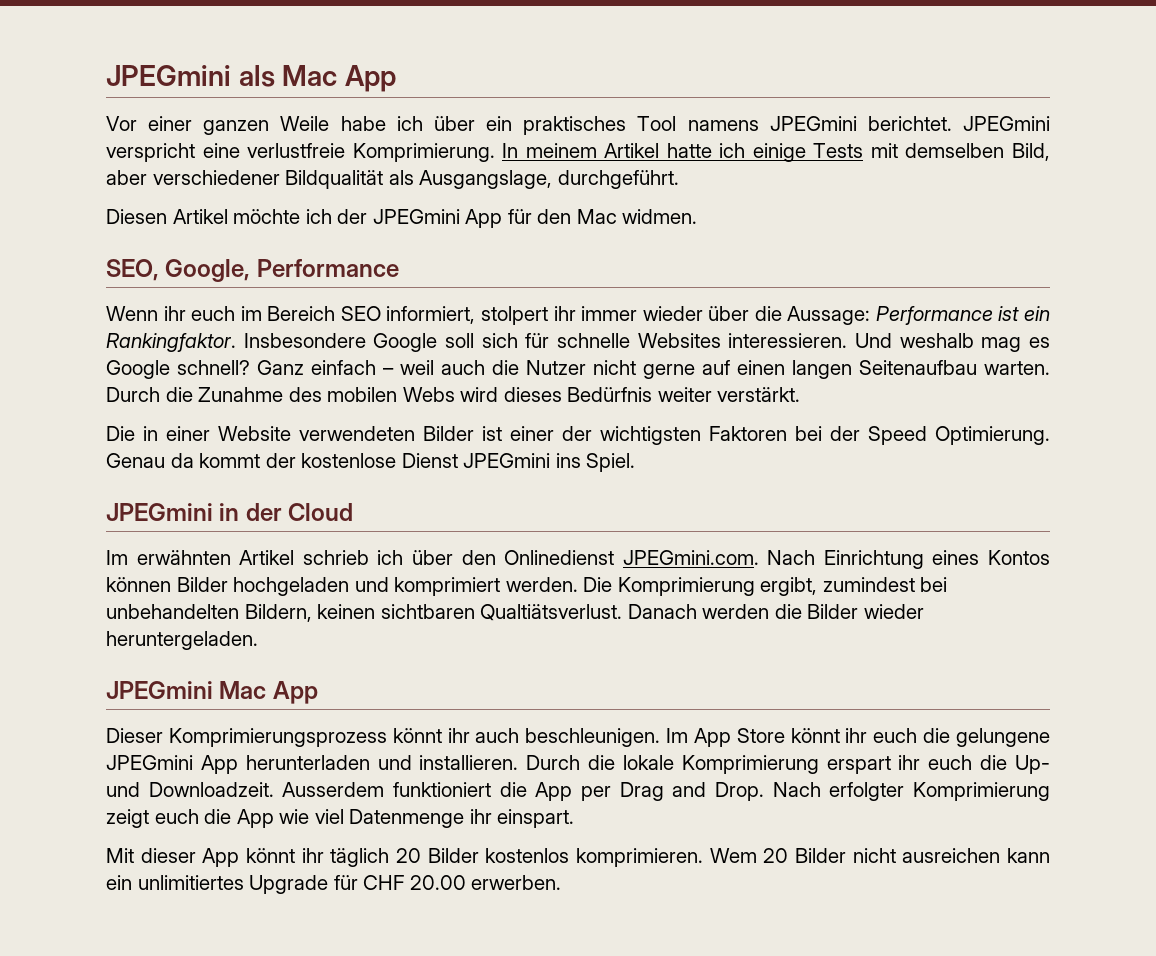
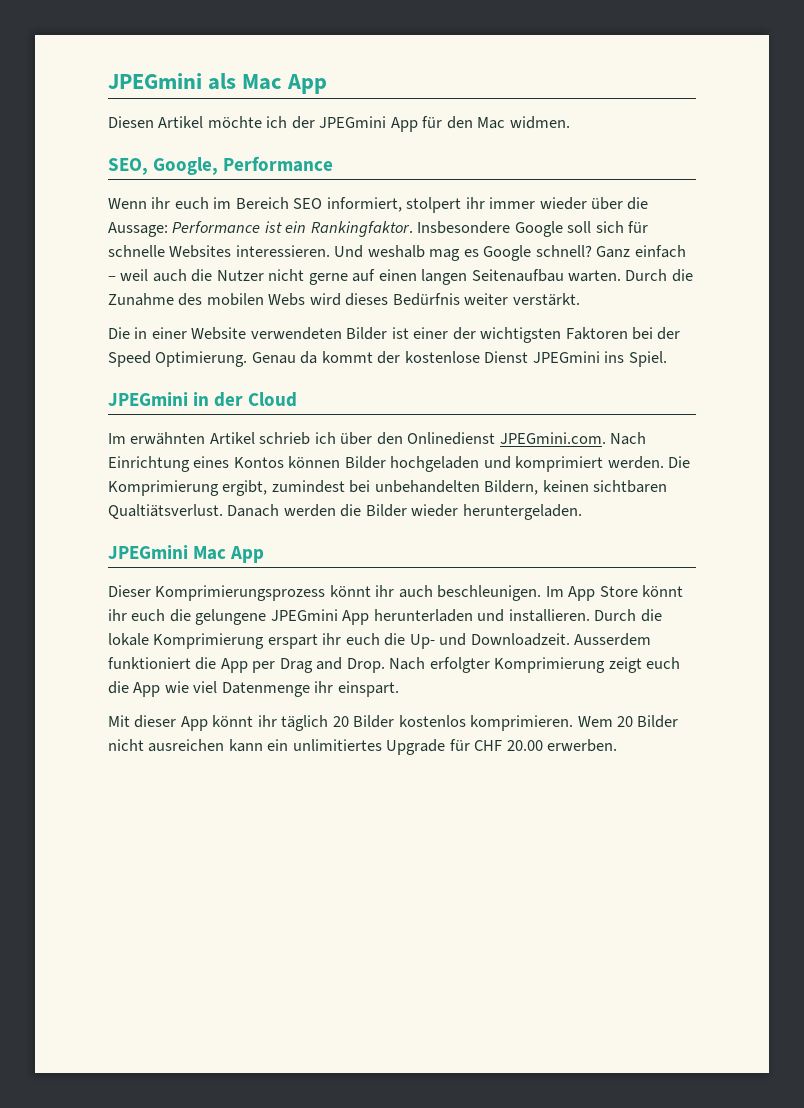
- Vor einer ganzen Weile habe ich über ein praktisches Tool namens JPEGmini berichtet. JPEGmini verspricht eine verlustfreie Komprimierung. In meinem Artikel hatte ich einige Tests mit demselben Bild, aber verschiedener Bildqualität als Ausgangslage, durchgeführt.

